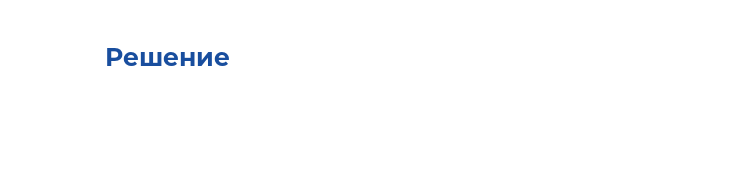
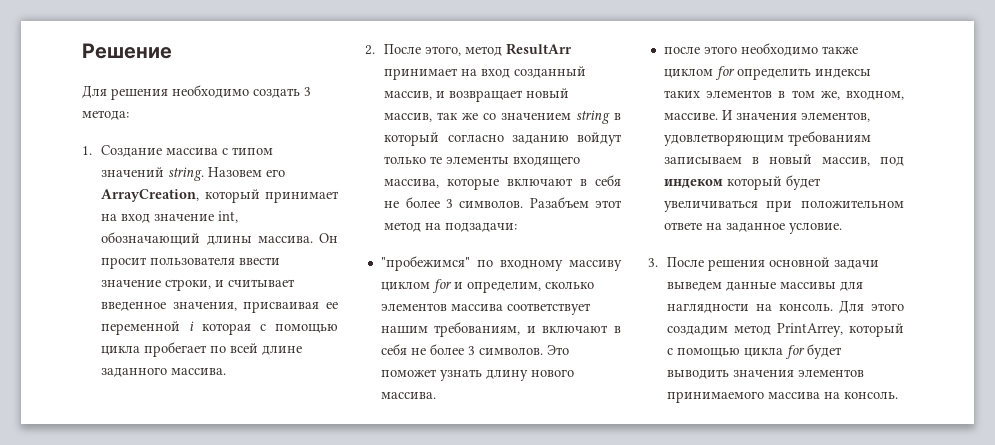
+ Для решения необходимо создать 3 метода:
+ 1. Создание массива с типом значений string. Назовем его ArrayCreation, который принимает на вход значение int, обозначающий длины массива. Он просит пользователя ввести значение строки, и считывает введенное значения, присваивая ее переменной i которая с помощью цикла пробегает по всей длине заданного массива.
+ 2. После этого, метод ResultArr принимает на вход созданный массив, и возвращает новый массив, так же со значением string в который согласно заданию войдут только те элементы входящего массива, которые включают в себя не более 3 символов. Разабъем этот метод на подзадачи:
+ "пробежимся" по входному массиву циклом for и определим, сколько элементов массива соответствует нашим требованиям, и включают в себя не более 3 символов. Это поможет узнать длину нового массива.
+ после этого необходимо также циклом for определить индексы таких элементов в том же, входном, массиве. И значения элементов, удовлетворяющим требованиям записываем в новый массив, под индеком который будет увеличиваться при положительном ответе на заданное условие.
+ 3. После решения основной задачи выведем данные массивы для наглядности на консоль. Для этого создадим метод PrintArrey, который с помощью цикла for будет выводить значения элементов принимаемого массива на консоль.

